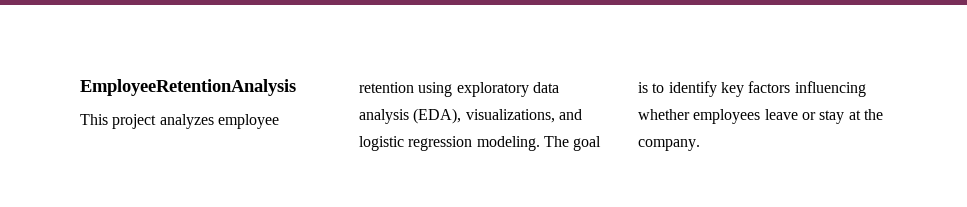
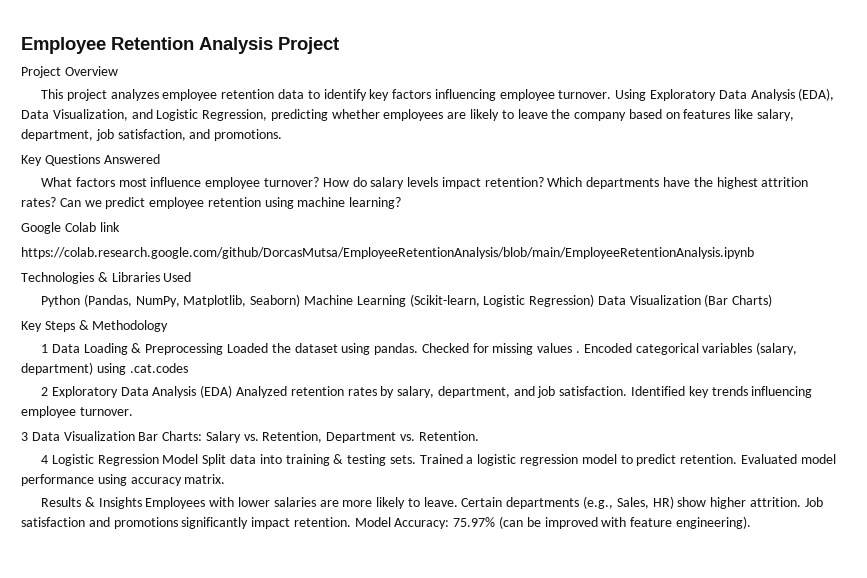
- EmployeeRetentionAnalysis
+ Employee Retention Analysis Project
+ Project Overview
- This project analyzes employee retention using exploratory data analysis (EDA), visualizations, and logistic regression modeling. The goal is to identify key factors influencing whether employees leave or stay at the company.
+ This project analyzes employee retention data to identify key factors influencing employee turnover. Using Exploratory Data Analysis (EDA), Data Visualization, and Logistic Regression, predicting whether employees are likely to leave the company based on features like salary, department, job satisfaction, and promotions.
+ Key Questions Answered
+ What factors most influence employee turnover? How do salary levels impact retention? Which departments have the highest attrition rates? Can we predict employee retention using machine learning?
+ Google Colab link
+ https://colab.research.google.com/github/DorcasMutsa/EmployeeRetentionAnalysis/blob/main/EmployeeRetentionAnalysis.ipynb
+ Technologies & Libraries Used
+ Python (Pandas, NumPy, Matplotlib, Seaborn) Machine Learning (Scikit-learn, Logistic Regression) Data Visualization (Bar Charts)
+ Key Steps & Methodology
+ 1 Data Loading & Preprocessing Loaded the dataset using pandas. Checked for missing values . Encoded categorical variables (salary, department) using .cat.codes
+ 2 Exploratory Data Analysis (EDA) Analyzed retention rates by salary, department, and job satisfaction. Identified key trends influencing employee turnover.
+ 3 Data Visualization Bar Charts: Salary vs. Retention, Department vs. Retention.
+ 4 Logistic Regression Model Split data into training & testing sets. Trained a logistic regression model to predict retention. Evaluated model performance using accuracy matrix.
+ Results & Insights Employees with lower salaries are more likely to leave. Certain departments (e.g., Sales, HR) show higher attrition. Job satisfaction and promotions significantly impact retention. Model Accuracy: 75.97% (can be improved with feature engineering).

